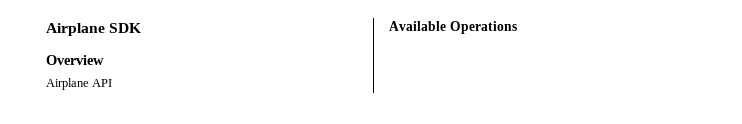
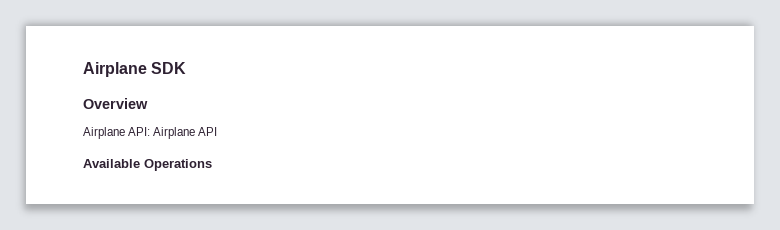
- Airplane API
+ Airplane API: Airplane API

